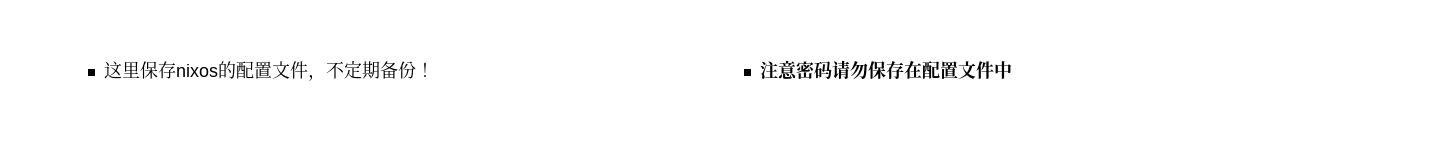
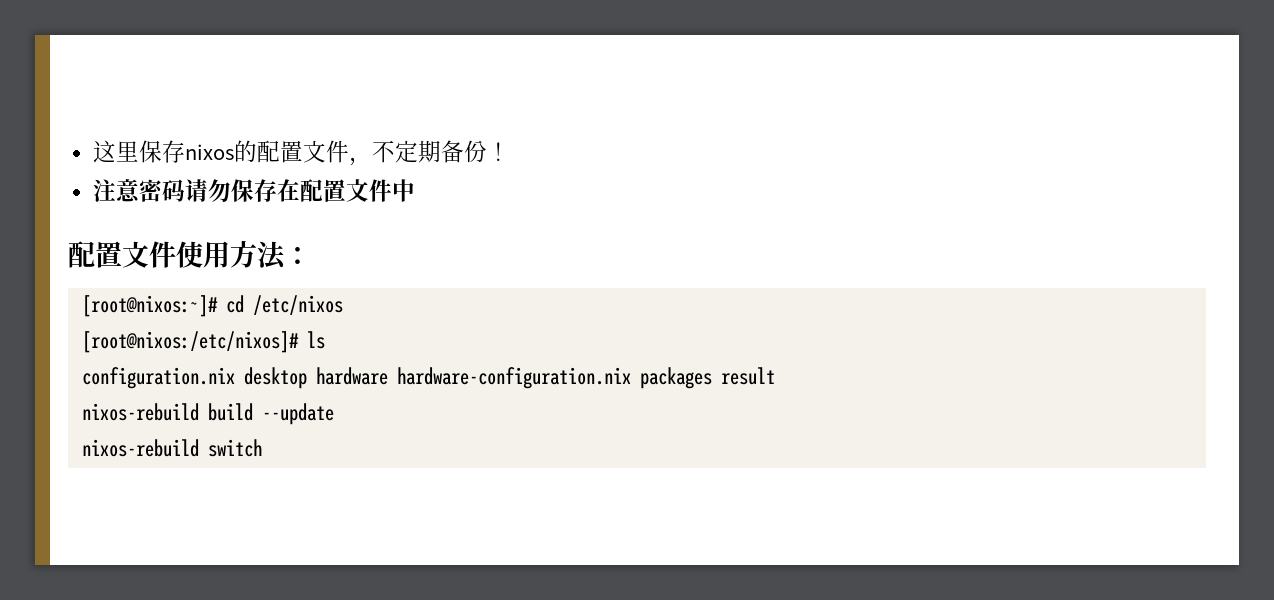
+ 配置文件使用方法：
+ [root@nixos:~]# cd /etc/nixos
+ [root@nixos:/etc/nixos]# ls
+ configuration.nix desktop hardware hardware-configuration.nix packages result
+ nixos-rebuild build --update
+ nixos-rebuild switch

